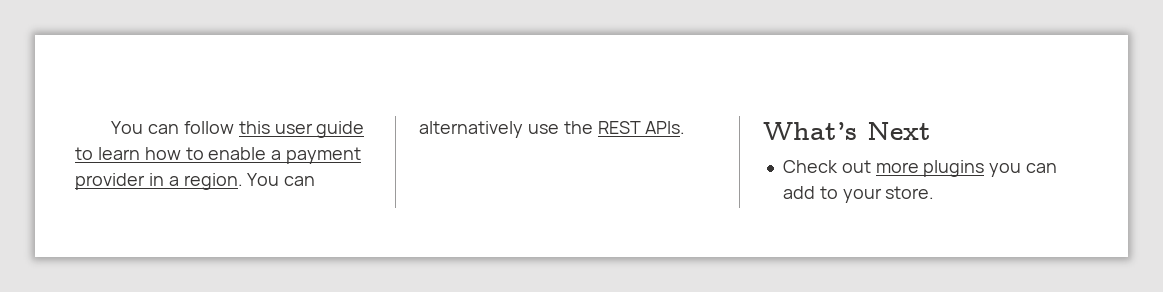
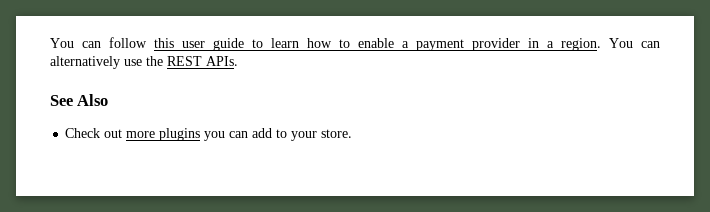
- What’s Next
+ See Also

